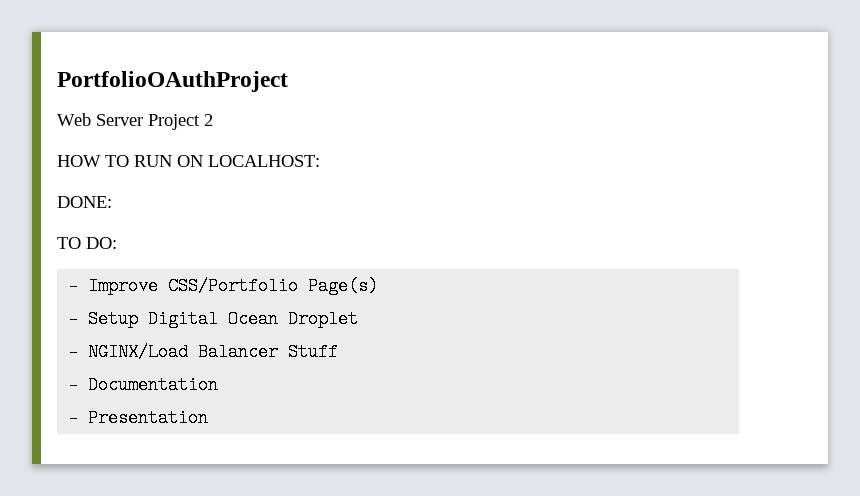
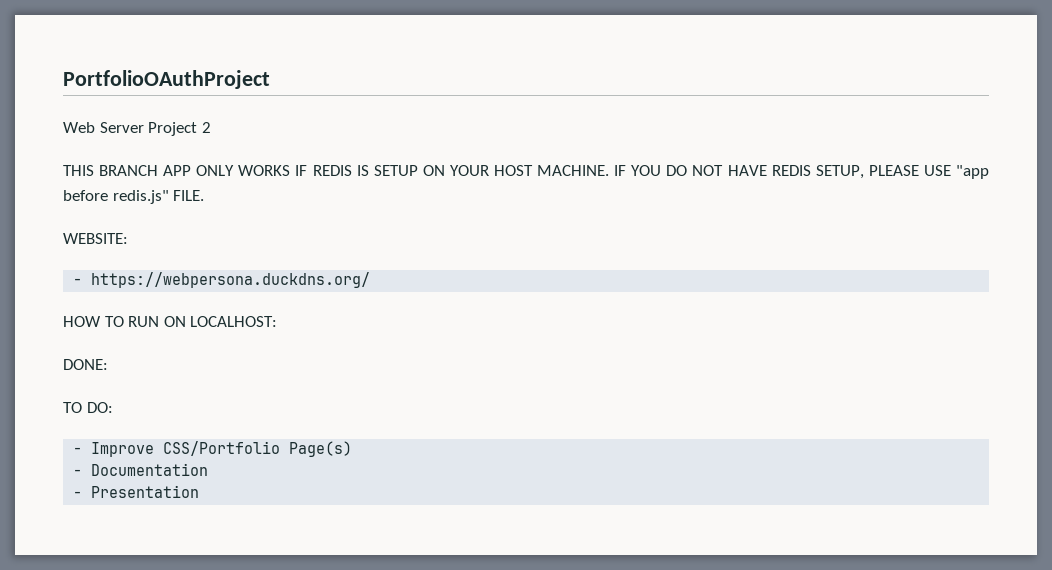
+ THIS BRANCH APP ONLY WORKS IF REDIS IS SETUP ON YOUR HOST MACHINE. IF YOU DO NOT HAVE REDIS SETUP, PLEASE USE "app before redis.js" FILE.
+ WEBSITE:
+ - https://webpersona.duckdns.org/
- - Setup Digital Ocean Droplet
- - NGINX/Load Balancer Stuff

